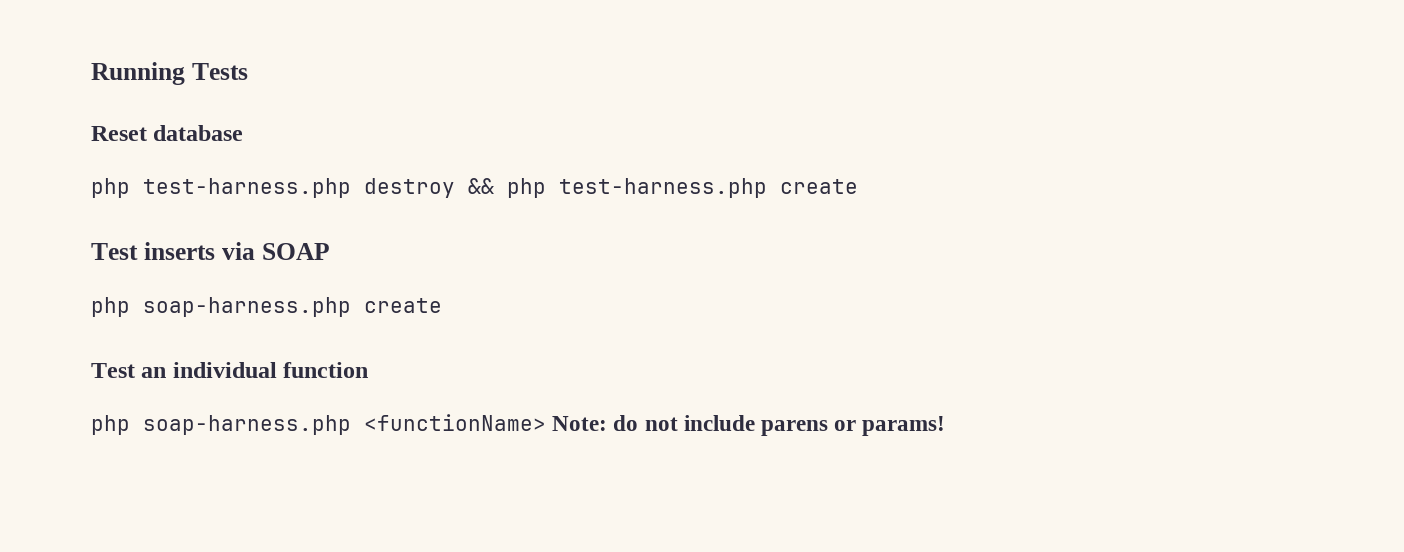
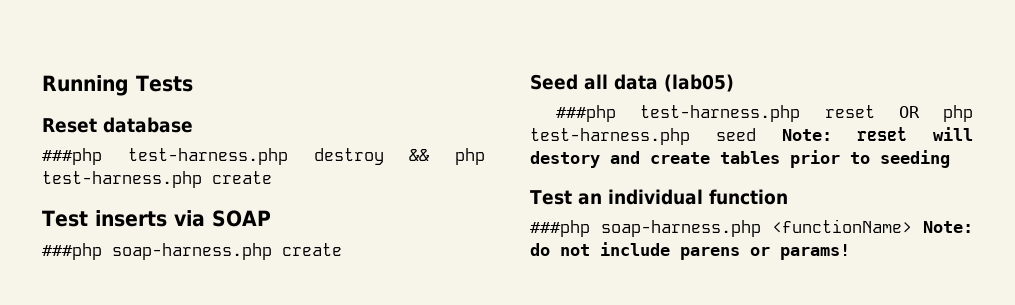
- php test-harness.php destroy && php test-harness.php create
+ ###php test-harness.php destroy && php test-harness.php create
- php soap-harness.php create
+ ###php soap-harness.php create
+ Seed all data (lab05)
+ ###php test-harness.php reset OR php test-harness.php seed Note: reset will destory and create tables prior to seeding
- php soap-harness.php <functionName> Note: do not include parens or params!
+ ###php soap-harness.php <functionName> Note: do not include parens or params!

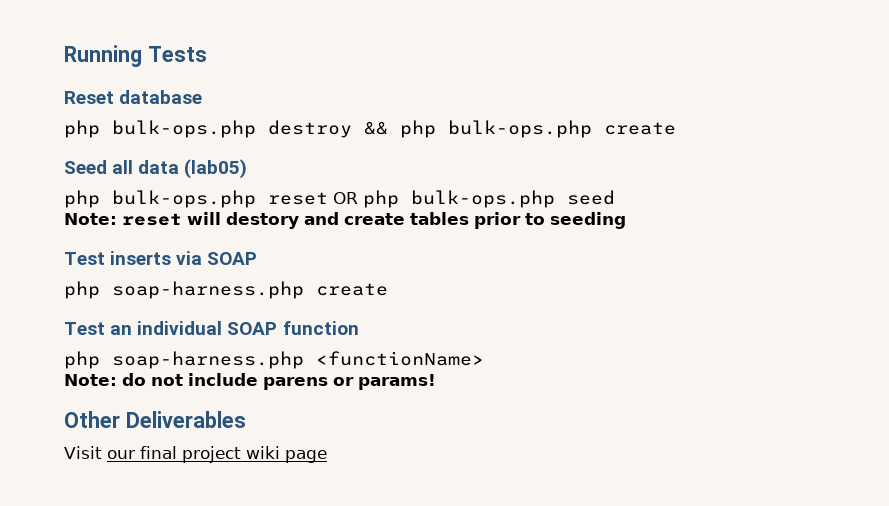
- ###php test-harness.php destroy && php test-harness.php create
- Test inserts via SOAP
- ###php soap-harness.php create
+ php bulk-ops.php destroy && php bulk-ops.php create
- ###php test-harness.php reset OR php test-harness.php seed Note: reset will destory and create tables prior to seeding
+ php bulk-ops.php reset OR php bulk-ops.php seed
+ Note: reset will destory and create tables prior to seeding
+ Test inserts via SOAP
+ php soap-harness.php create
- Test an individual function
+ Test an individual SOAP function
- ###php soap-harness.php <functionName> Note: do not include parens or params!
+ php soap-harness.php <functionName>
+ Note: do not include parens or params!
+ Other Deliverables
+ Visit our final project wiki page

